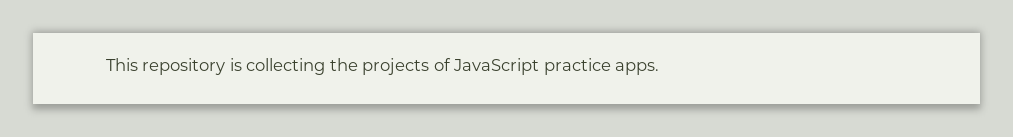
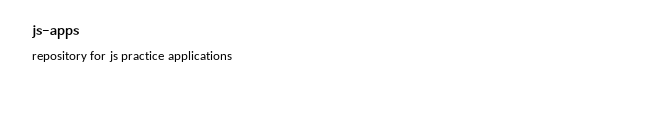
- This repository is collecting the projects of JavaScript practice apps.
+ js-apps
+ repository for js practice applications

